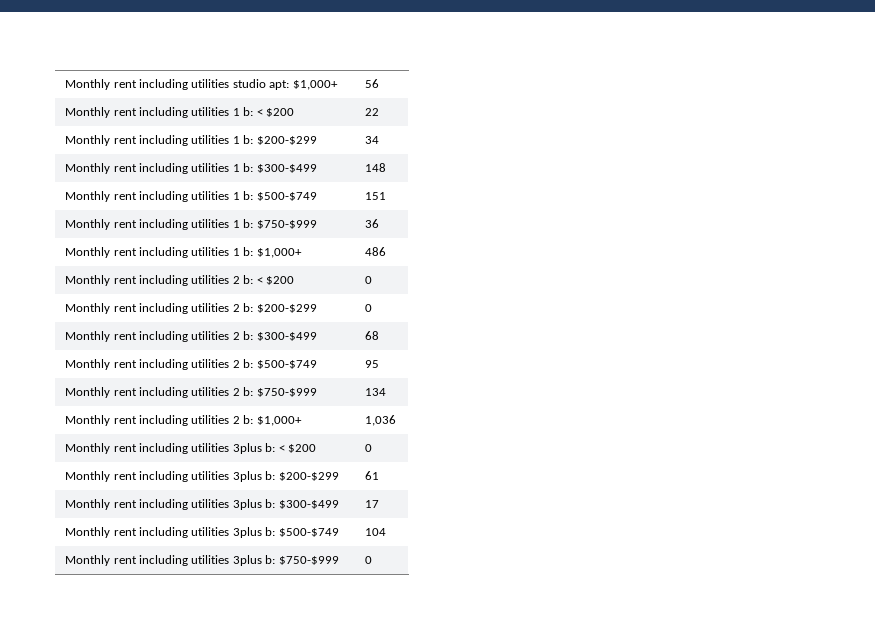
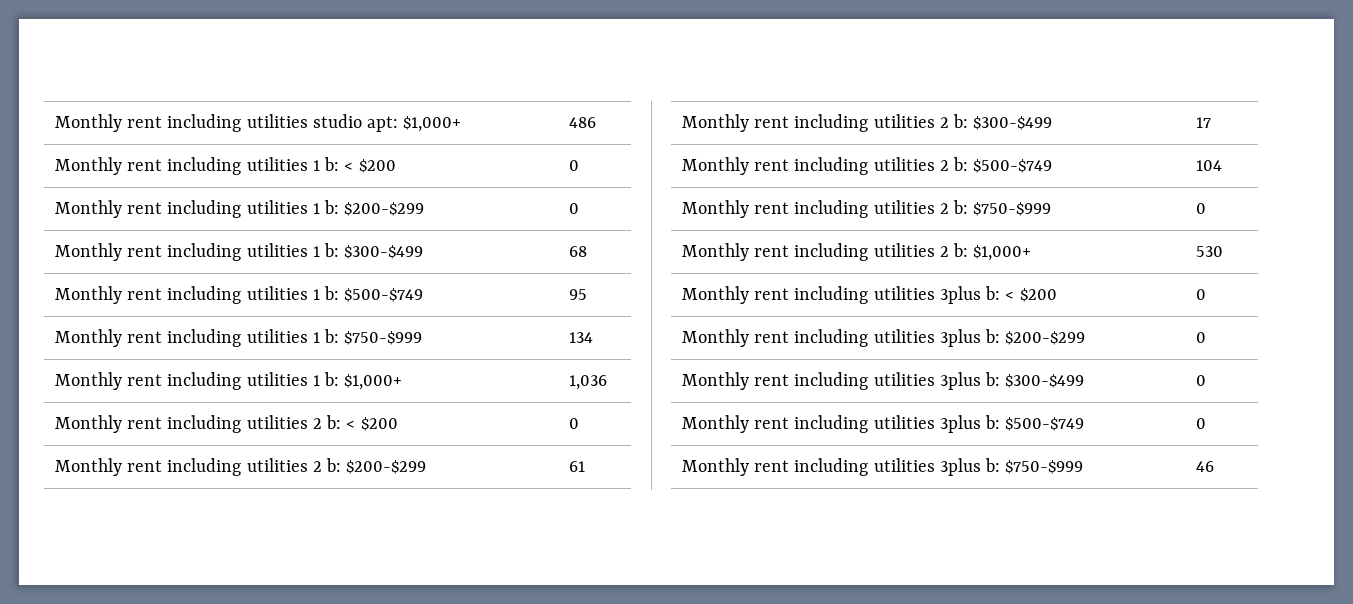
- Monthly rent including utilities studio apt: $1,000+ | 56
+ Monthly rent including utilities studio apt: $1,000+ | 486
- Monthly rent including utilities 1 b: < $200 | 22
+ Monthly rent including utilities 1 b: < $200 | 0
- Monthly rent including utilities 1 b: $200-$299 | 34
+ Monthly rent including utilities 1 b: $200-$299 | 0
- Monthly rent including utilities 1 b: $300-$499 | 148
+ Monthly rent including utilities 1 b: $300-$499 | 68
- Monthly rent including utilities 1 b: $500-$749 | 151
+ Monthly rent including utilities 1 b: $500-$749 | 95
- Monthly rent including utilities 1 b: $750-$999 | 36
+ Monthly rent including utilities 1 b: $750-$999 | 134
- Monthly rent including utilities 1 b: $1,000+ | 486
+ Monthly rent including utilities 1 b: $1,000+ | 1,036
- Monthly rent including utilities 2 b: $200-$299 | 0
+ Monthly rent including utilities 2 b: $200-$299 | 61
- Monthly rent including utilities 2 b: $300-$499 | 68
+ Monthly rent including utilities 2 b: $300-$499 | 17
- Monthly rent including utilities 2 b: $500-$749 | 95
+ Monthly rent including utilities 2 b: $500-$749 | 104
- Monthly rent including utilities 2 b: $750-$999 | 134
+ Monthly rent including utilities 2 b: $750-$999 | 0
- Monthly rent including utilities 2 b: $1,000+ | 1,036
+ Monthly rent including utilities 2 b: $1,000+ | 530
- Monthly rent including utilities 3plus b: $200-$299 | 61
+ Monthly rent including utilities 3plus b: $200-$299 | 0
- Monthly rent including utilities 3plus b: $300-$499 | 17
+ Monthly rent including utilities 3plus b: $300-$499 | 0
- Monthly rent including utilities 3plus b: $500-$749 | 104
+ Monthly rent including utilities 3plus b: $500-$749 | 0
- Monthly rent including utilities 3plus b: $750-$999 | 0
+ Monthly rent including utilities 3plus b: $750-$999 | 46

